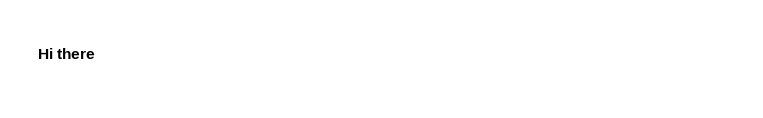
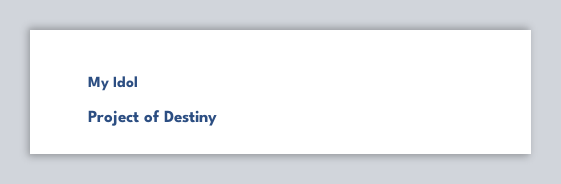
- Hi there
+ My Idol
+ Project of Destiny

